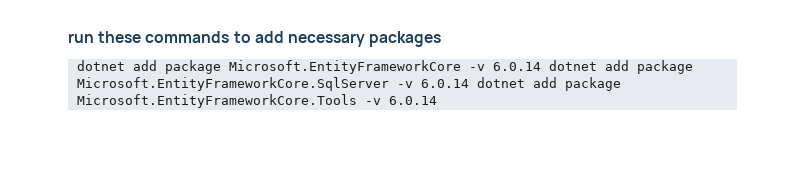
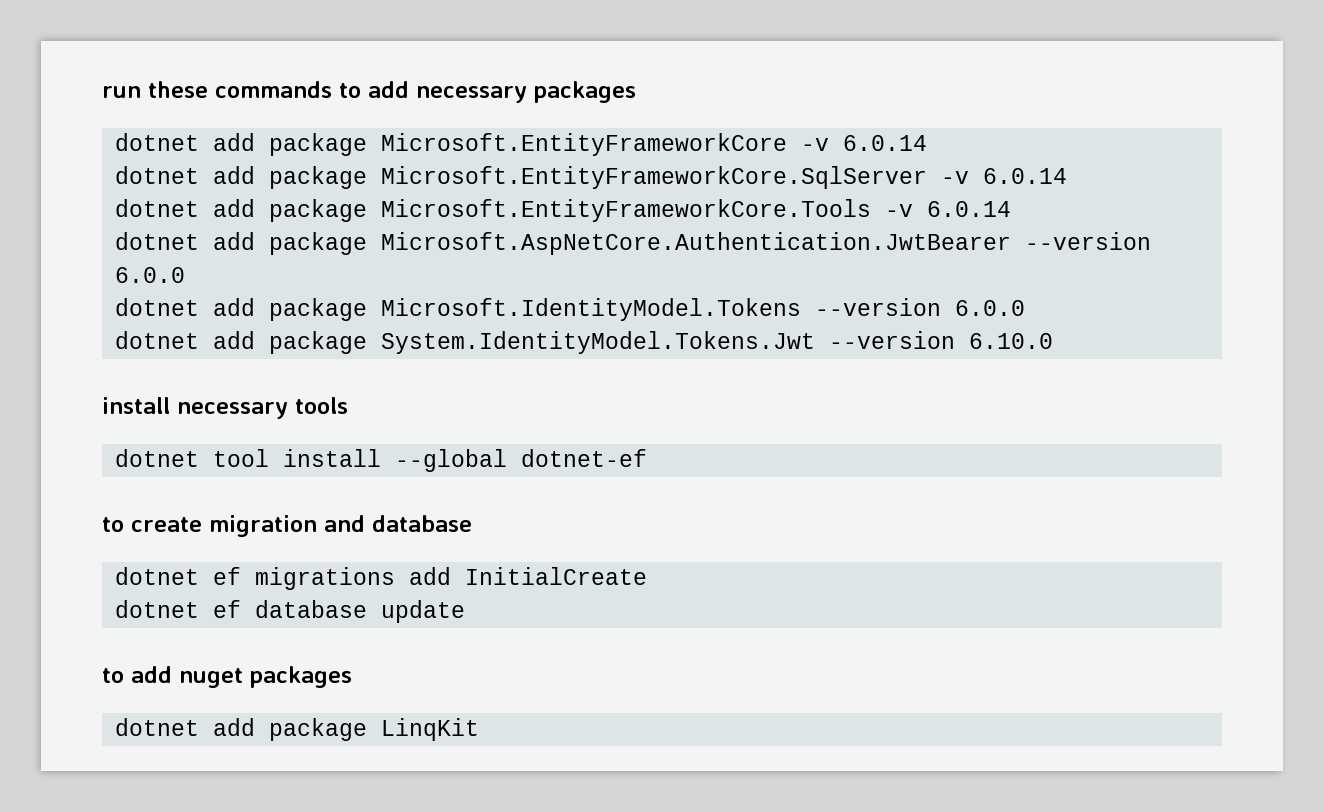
- dotnet add package Microsoft.EntityFrameworkCore -v 6.0.14 dotnet add package Microsoft.EntityFrameworkCore.SqlServer -v 6.0.14 dotnet add package Microsoft.EntityFrameworkCore.Tools -v 6.0.14
+ dotnet add package Microsoft.EntityFrameworkCore -v 6.0.14
+ dotnet add package Microsoft.EntityFrameworkCore.SqlServer -v 6.0.14
+ dotnet add package Microsoft.EntityFrameworkCore.Tools -v 6.0.14
+ dotnet add package Microsoft.AspNetCore.Authentication.JwtBearer --version 6.0.0
+ dotnet add package Microsoft.IdentityModel.Tokens --version 6.0.0
+ dotnet add package System.IdentityModel.Tokens.Jwt --version 6.10.0
+ install necessary tools
+ dotnet tool install --global dotnet-ef
+ to create migration and database
+ dotnet ef migrations add InitialCreate
+ dotnet ef database update
+ to add nuget packages
+ dotnet add package LinqKit

